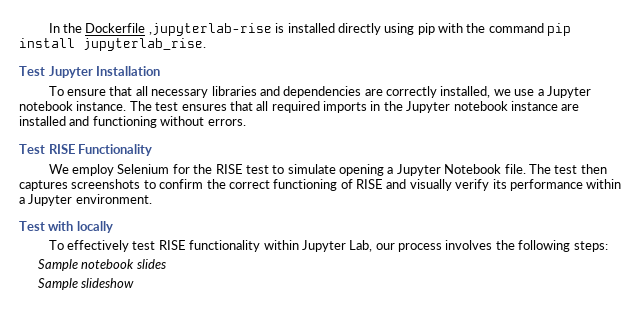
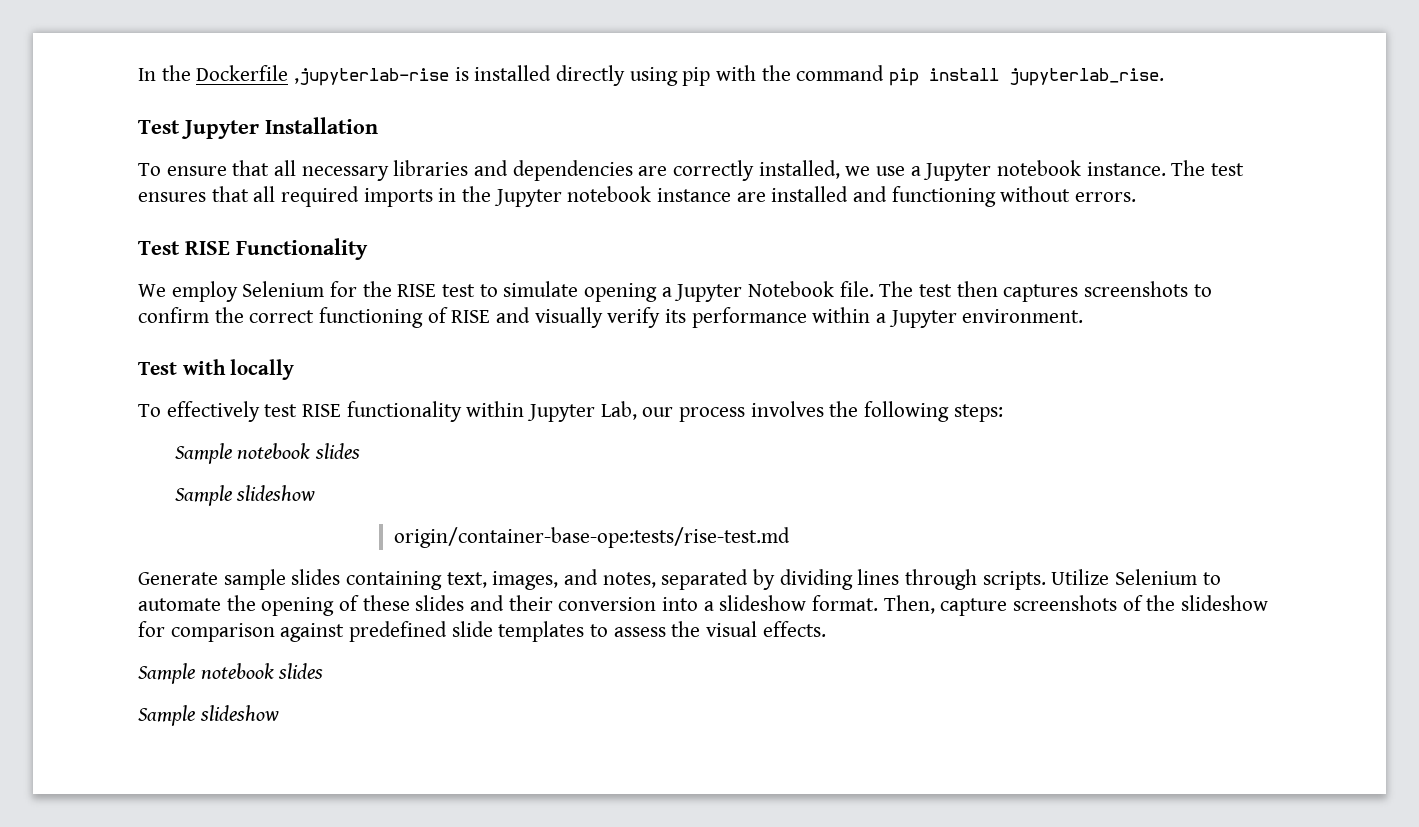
+ origin/container-base-ope:tests/rise-test.md
+ Generate sample slides containing text, images, and notes, separated by dividing lines through scripts. Utilize Selenium to automate the opening of these slides and their conversion into a slideshow format. Then, capture screenshots of the slideshow for comparison against predefined slide templates to assess the visual effects.
+ Sample notebook slides
+ Sample slideshow

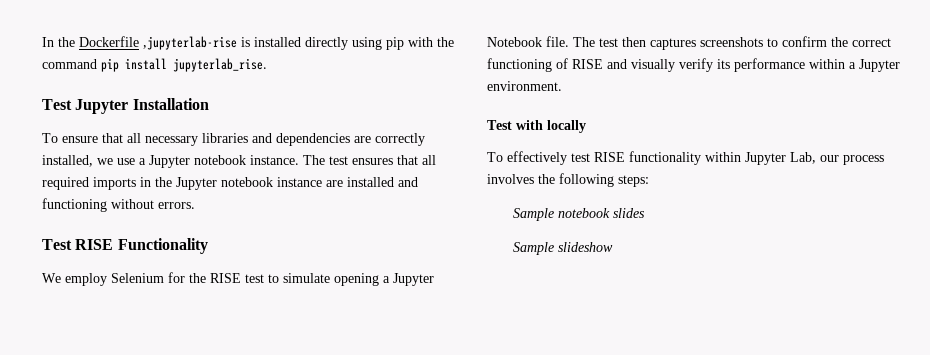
- origin/container-base-ope:tests/rise-test.md
- Generate sample slides containing text, images, and notes, separated by dividing lines through scripts. Utilize Selenium to automate the opening of these slides and their conversion into a slideshow format. Then, capture screenshots of the slideshow for comparison against predefined slide templates to assess the visual effects.
- Sample notebook slides
- Sample slideshow

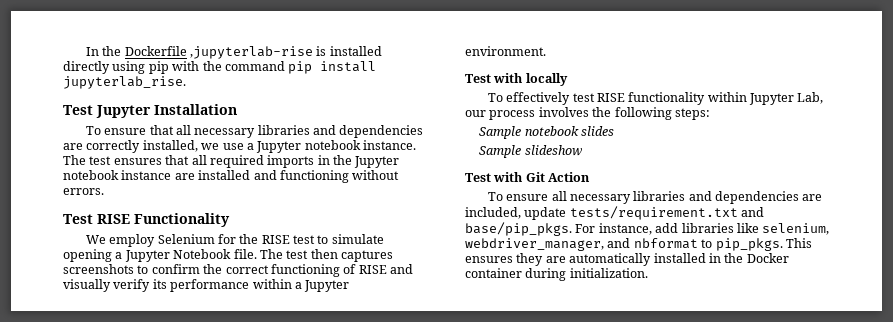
+ Test with Git Action
+ To ensure all necessary libraries and dependencies are included, update tests/requirement.txt and base/pip_pkgs. For instance, add libraries like selenium, webdriver_manager, and nbformat to pip_pkgs. This ensures they are automatically installed in the Docker container during initialization.

